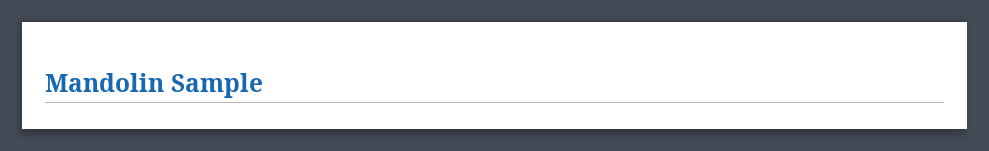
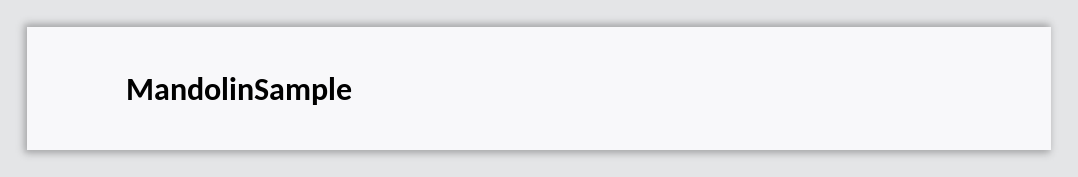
- Mandolin Sample
+ MandolinSample

